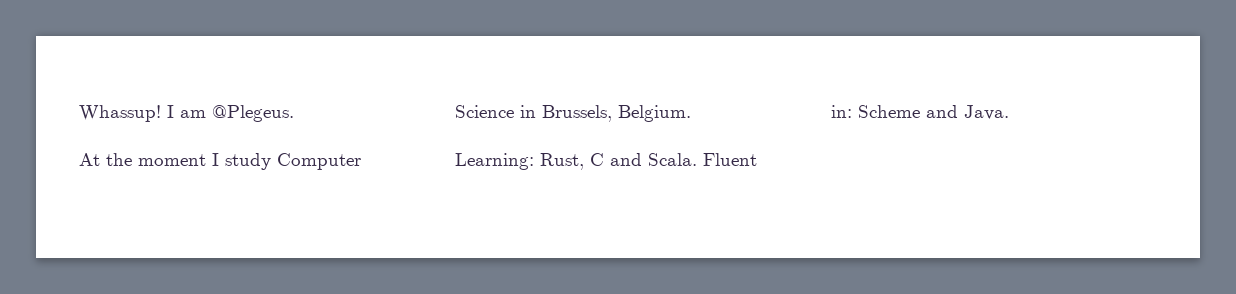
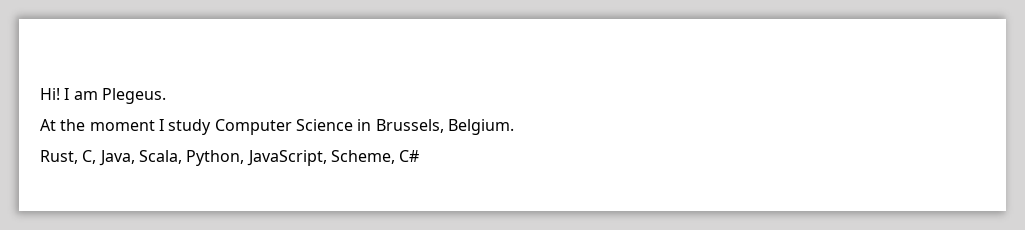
- Whassup!
+ Hi!
- I am @Plegeus.
+ I am Plegeus.
- Learning: Rust, C and Scala. Fluent in: Scheme and Java.
+ Rust, C, Java, Scala, Python, JavaScript, Scheme, C#

